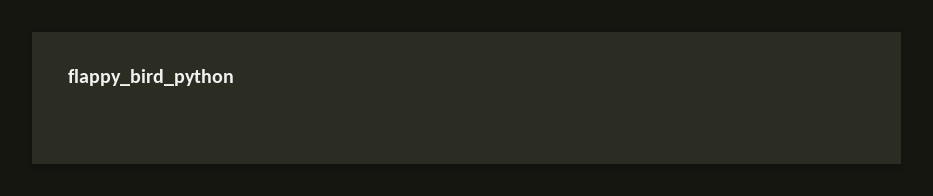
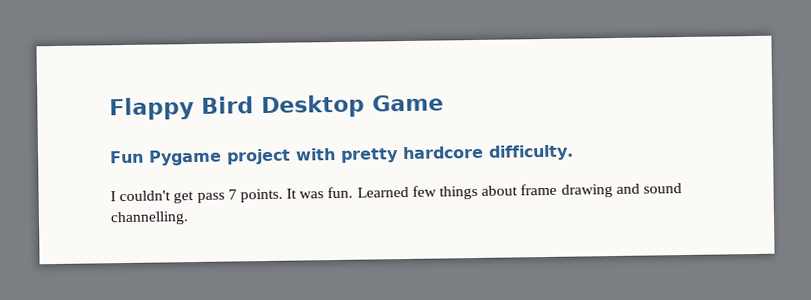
- flappy_bird_python
+ Flappy Bird Desktop Game
+ Fun Pygame project with pretty hardcore difficulty.
+ I couldn't get pass 7 points. It was fun. Learned few things about frame drawing and sound channelling.

